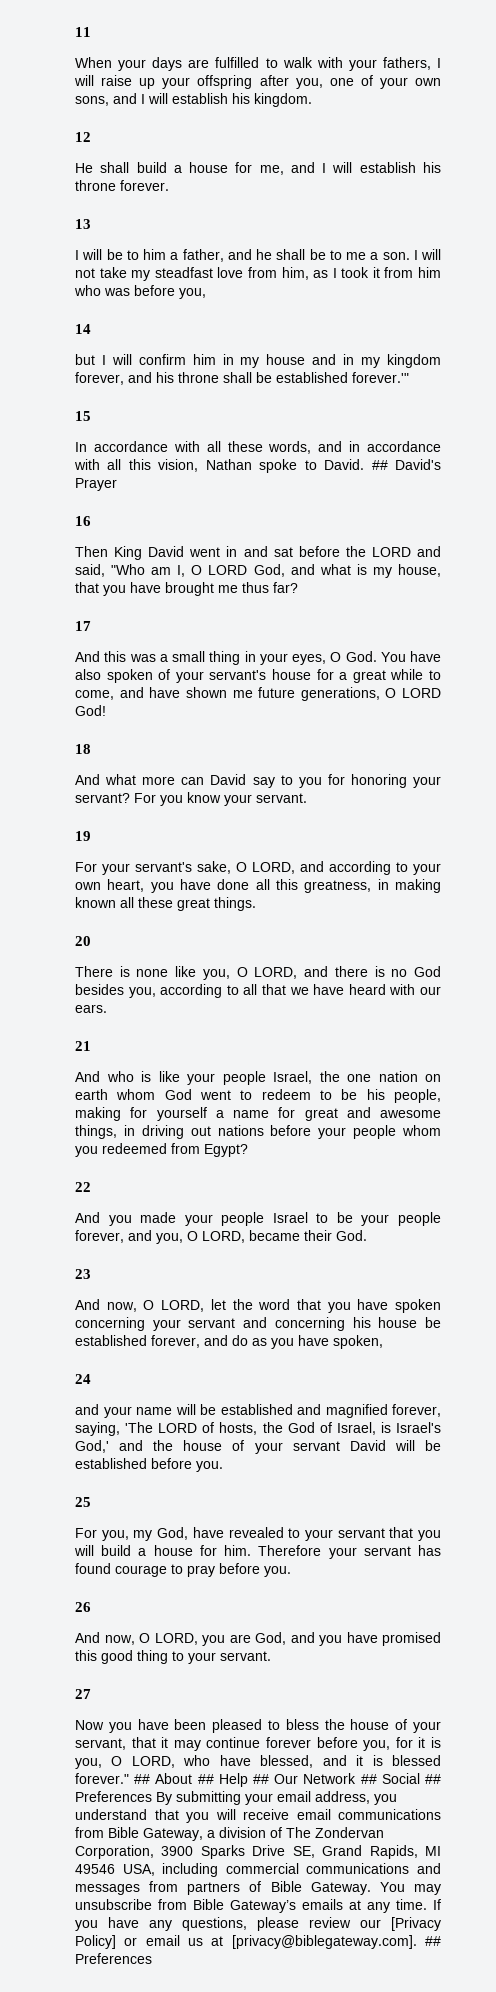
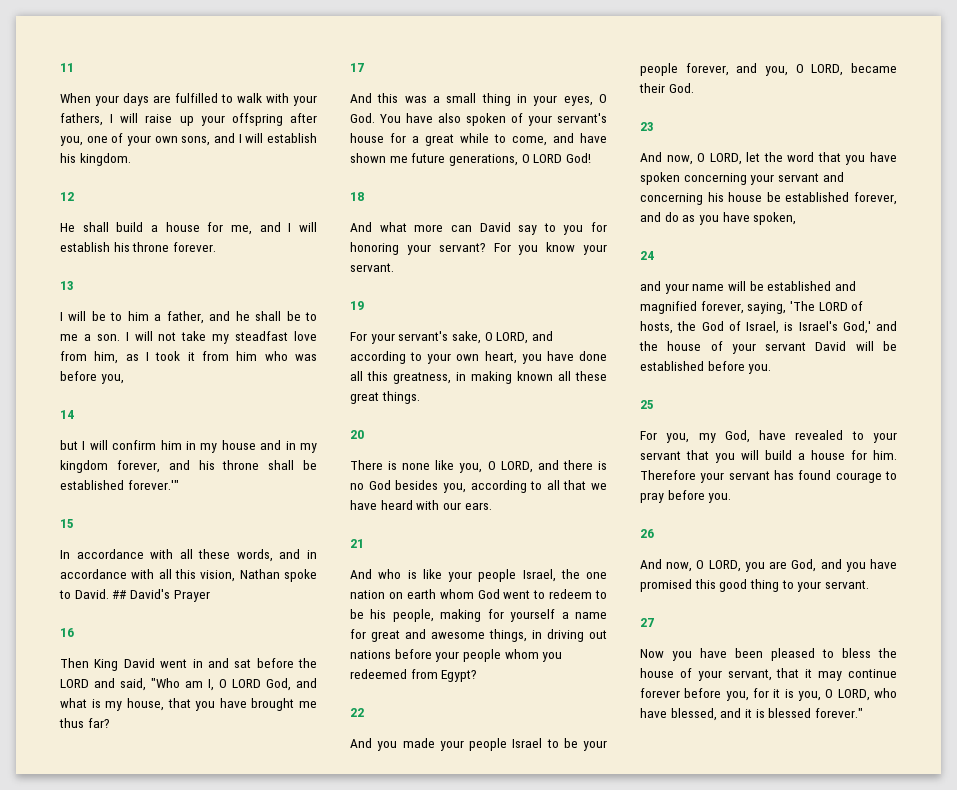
- ## About ## Help ## Our Network ## Social ## Preferences By submitting your email address, you understand that you will receive email communications from Bible Gateway, a division of The Zondervan Corporation, 3900 Sparks Drive SE, Grand Rapids, MI 49546 USA, including commercial communications and messages from partners of Bible Gateway. You may unsubscribe from Bible Gateway’s emails at any time. If you have any questions, please review our [Privacy Policy] or email us at [privacy@biblegateway.com]. ## Preferences

